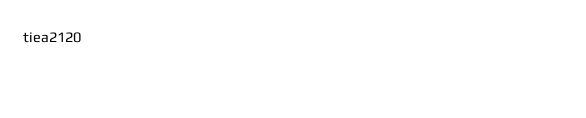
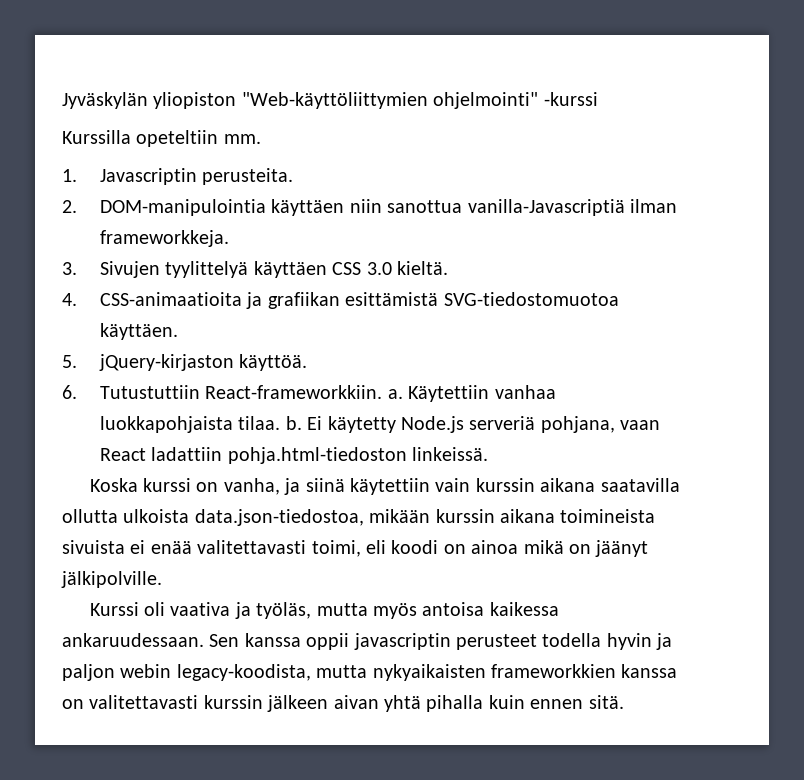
- tiea2120
+ Jyväskylän yliopiston "Web-käyttöliittymien ohjelmointi" -kurssi
+ Kurssilla opeteltiin mm.
+ 1. Javascriptin perusteita.
+ 2. DOM-manipulointia käyttäen niin sanottua vanilla-Javascriptiä ilman frameworkkeja.
+ 3. Sivujen tyylittelyä käyttäen CSS 3.0 kieltä.
+ 4. CSS-animaatioita ja grafiikan esittämistä SVG-tiedostomuotoa käyttäen.
+ 5. jQuery-kirjaston käyttöä.
+ 6. Tutustuttiin React-frameworkkiin. a. Käytettiin vanhaa luokkapohjaista tilaa. b. Ei käytetty Node.js serveriä pohjana, vaan React ladattiin pohja.html-tiedoston linkeissä.
+ Koska kurssi on vanha, ja siinä käytettiin vain kurssin aikana saatavilla ollutta ulkoista data.json-tiedostoa, mikään kurssin aikana toimineista sivuista ei enää valitettavasti toimi, eli koodi on ainoa mikä on jäänyt jälkipolville.
+ Kurssi oli vaativa ja työläs, mutta myös antoisa kaikessa ankaruudessaan. Sen kanssa oppii javascriptin perusteet todella hyvin ja paljon webin legacy-koodista, mutta nykyaikaisten frameworkkien kanssa on valitettavasti kurssin jälkeen aivan yhtä pihalla kuin ennen sitä.

